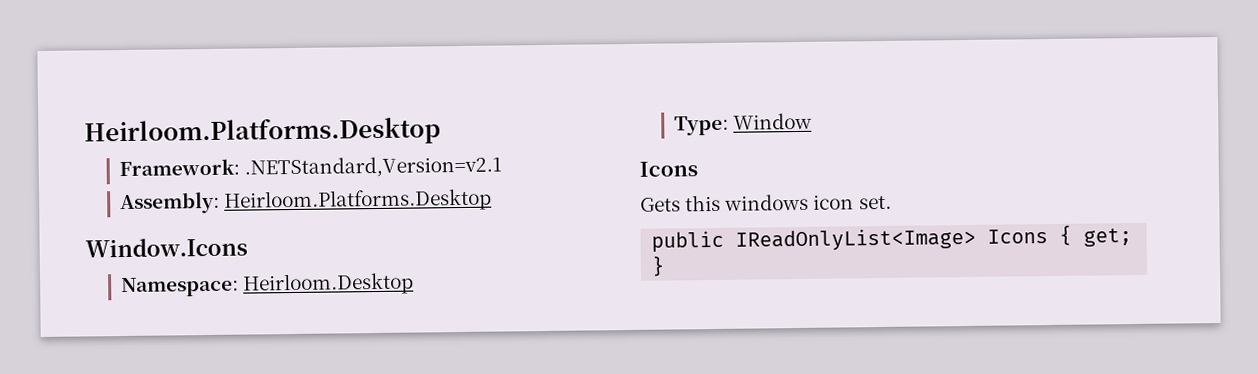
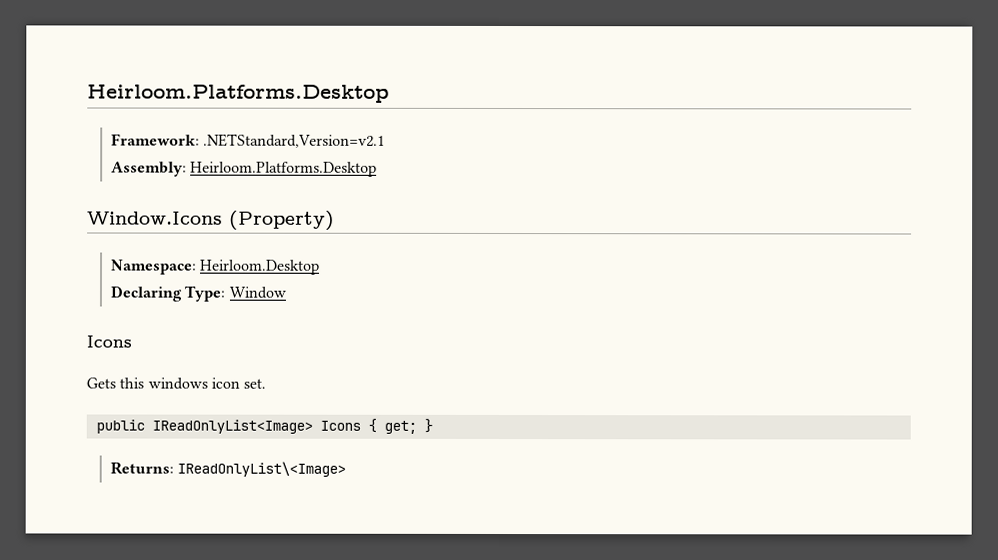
- Window.Icons
+ Window.Icons (Property)
- Type: Window
+ Declaring Type: Window
+ Returns: IReadOnlyList\<Image>

